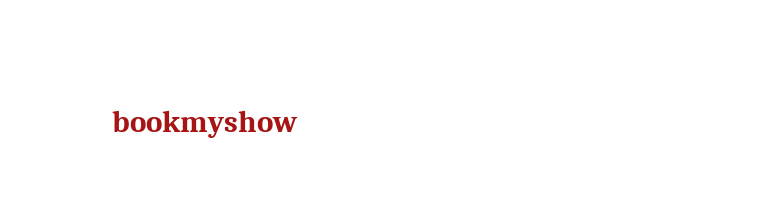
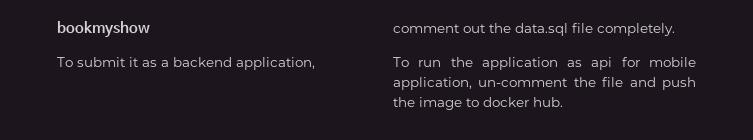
+ To submit it as a backend application, comment out the data.sql file completely.
+ To run the application as api for mobile application, un-comment the file and push the image to docker hub.

